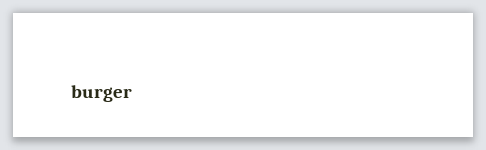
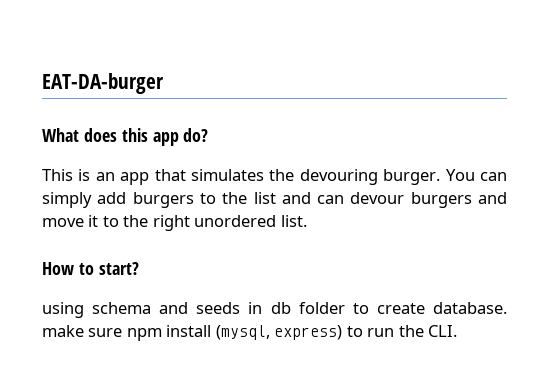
- burger
+ EAT-DA-burger
+ What does this app do?
+ This is an app that simulates the devouring burger. You can simply add burgers to the list and can devour burgers and move it to the right unordered list.
+ How to start?
+ using schema and seeds in db folder to create database. make sure npm install (mysql, express) to run the CLI.

